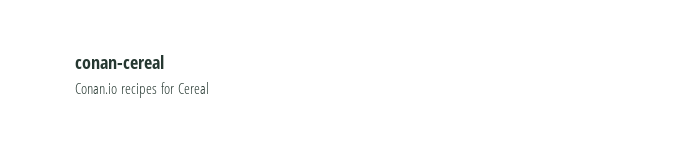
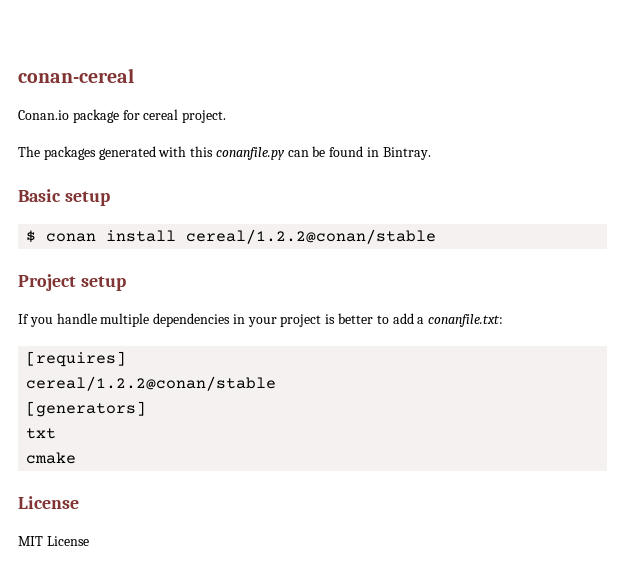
- Conan.io recipes for Cereal
+ Conan.io package for cereal project.
+ The packages generated with this conanfile.py can be found in Bintray.
+ Basic setup
+ $ conan install cereal/1.2.2@conan/stable
+ Project setup
+ If you handle multiple dependencies in your project is better to add a conanfile.txt:
+ [requires]
+ cereal/1.2.2@conan/stable
+ [generators]
+ txt
+ cmake
+ License
+ MIT License

